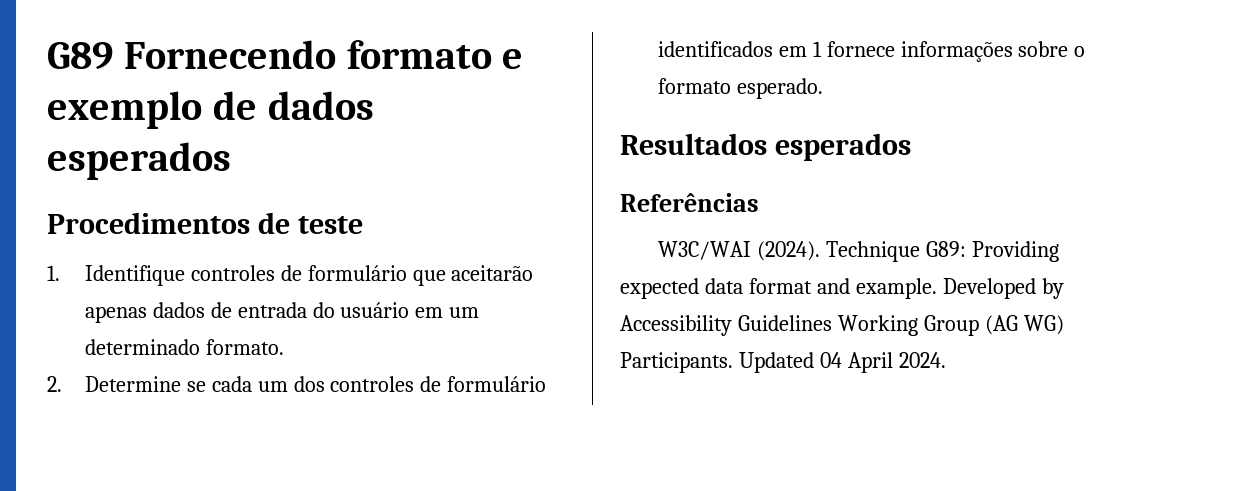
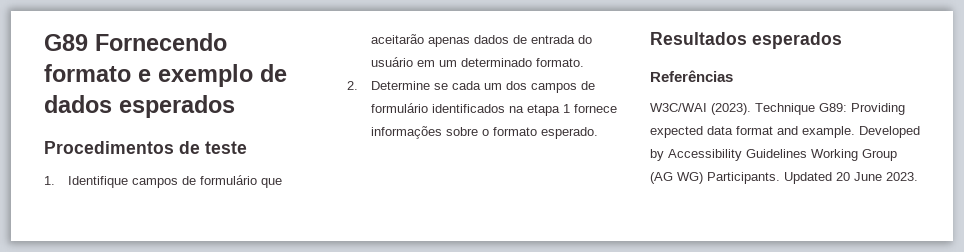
- 1. Identifique controles de formulário que aceitarão apenas dados de entrada do usuário em um determinado formato.
+ 1. Identifique campos de formulário que aceitarão apenas dados de entrada do usuário em um determinado formato.
- 2. Determine se cada um dos controles de formulário identificados em 1 fornece informações sobre o formato esperado.
+ 2. Determine se cada um dos campos de formulário identificados na etapa 1 fornece informações sobre o formato esperado.
- W3C/WAI (2024).
+ W3C/WAI (2023).
- Updated 04 April 2024.
+ Updated 20 June 2023.

